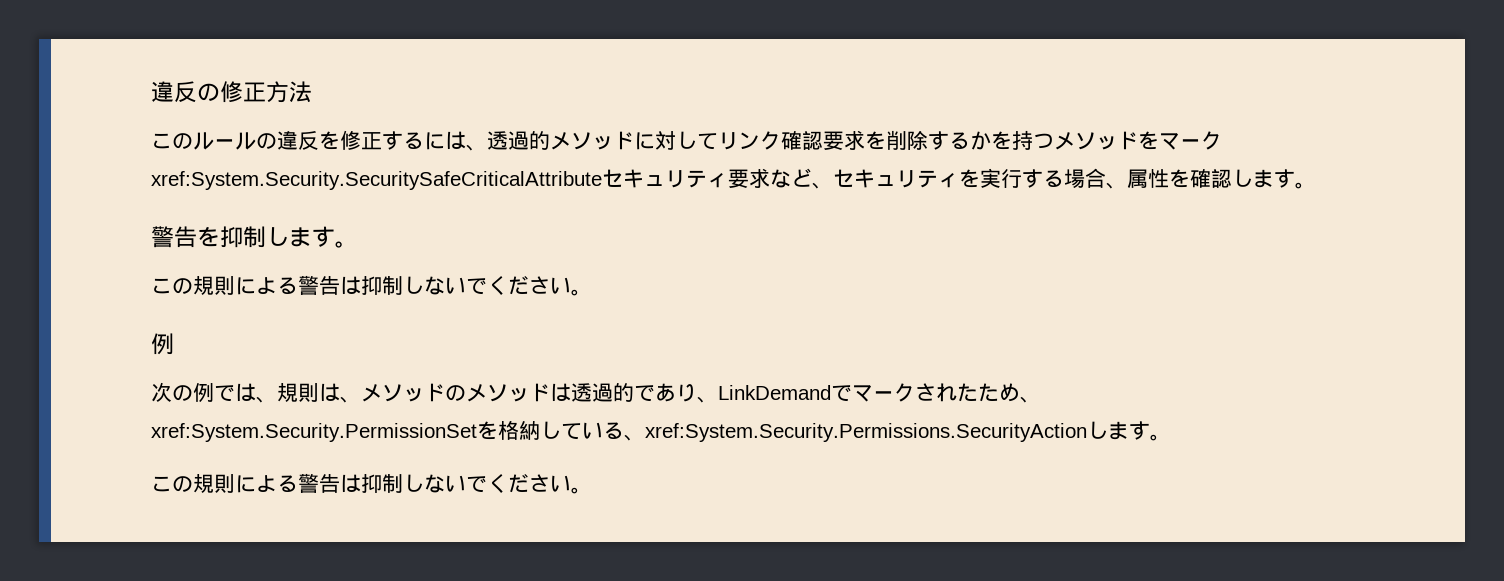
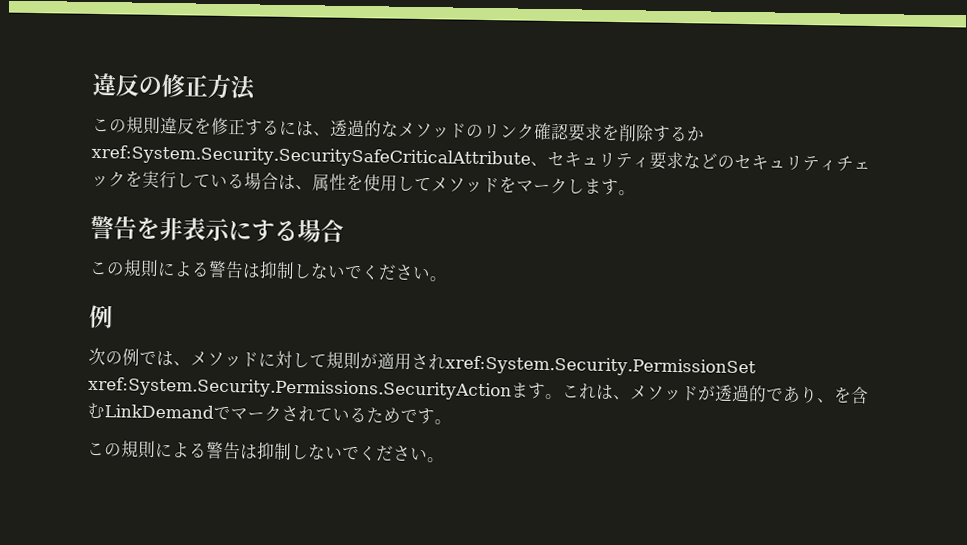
- このルールの違反を修正するには、透過的メソッドに対してリンク確認要求を削除するかを持つメソッドをマークxref:System.Security.SecuritySafeCriticalAttributeセキュリティ要求など、セキュリティを実行する場合、属性を確認します。
+ この規則違反を修正するには、透過的なメソッドのリンク確認要求を削除するかxref:System.Security.SecuritySafeCriticalAttribute、セキュリティ要求などのセキュリティチェックを実行している場合は、属性を使用してメソッドをマークします。
- 警告を抑制します。
+ 警告を非表示にする場合
- 次の例では、規則は、メソッドのメソッドは透過的であり、LinkDemandでマークされたため、xref:System.Security.PermissionSetを格納している、xref:System.Security.Permissions.SecurityActionします。
+ 次の例では、メソッドに対して規則が適用されxref:System.Security.PermissionSet xref:System.Security.Permissions.SecurityActionます。これは、メソッドが透過的であり、を含むLinkDemandでマークされているためです。

